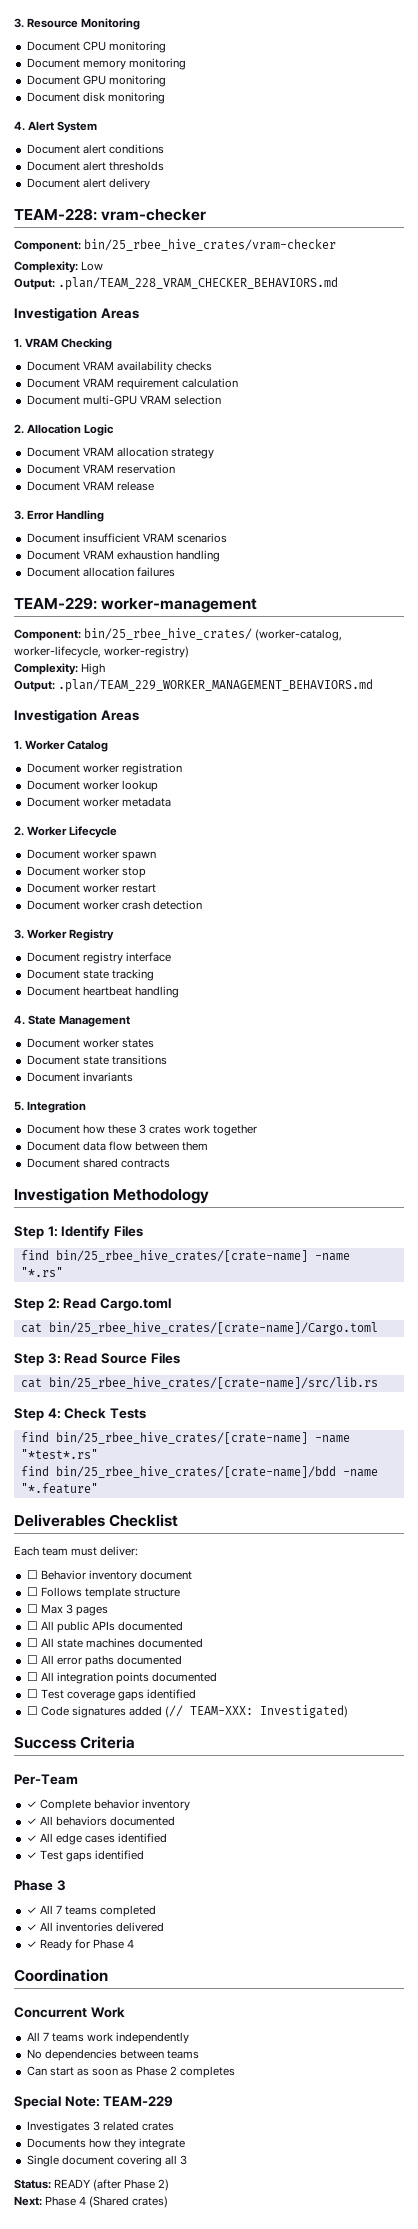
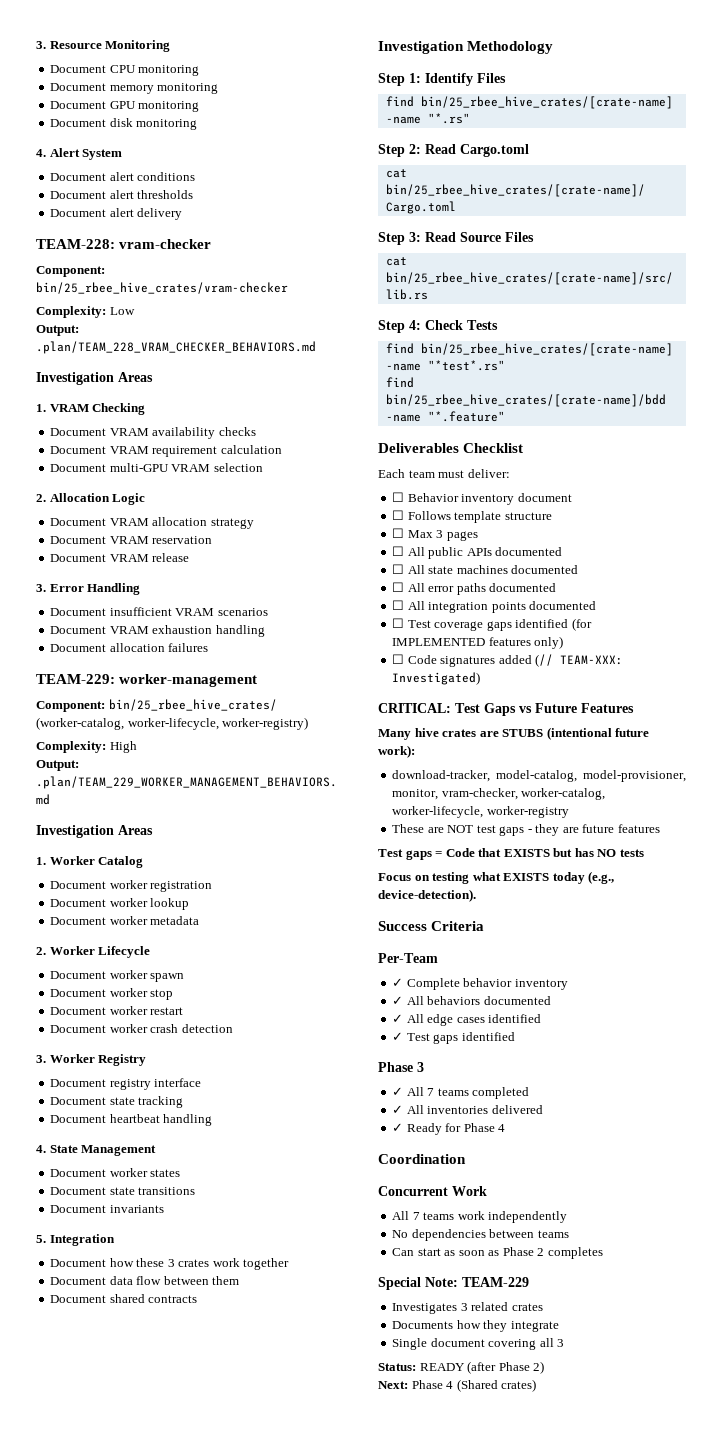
- ☐ Test coverage gaps identified
+ ☐ Test coverage gaps identified (for IMPLEMENTED features only)
+ CRITICAL: Test Gaps vs Future Features
+ Many hive crates are STUBS (intentional future work):
+ download-tracker, model-catalog, model-provisioner, monitor, vram-checker, worker-catalog, worker-lifecycle, worker-registry
+ These are NOT test gaps - they are future features
+ Test gaps = Code that EXISTS but has NO tests
+ Focus on testing what EXISTS today (e.g., device-detection).

